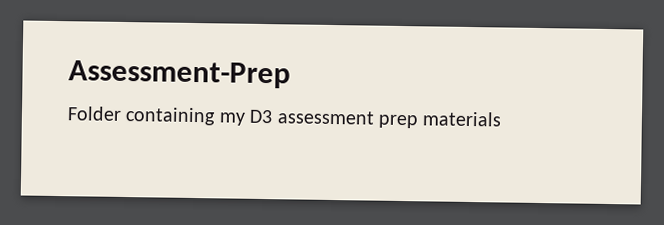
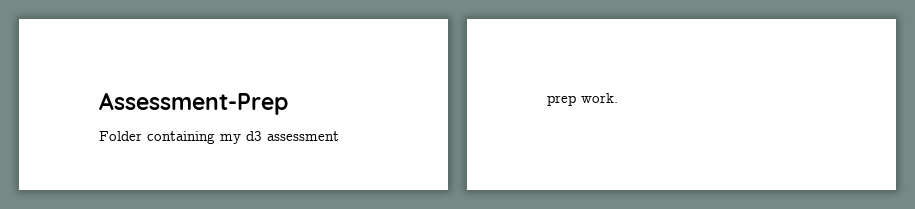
- Folder containing my D3 assessment prep materials
+ Folder containing my d3 assessment prep work.

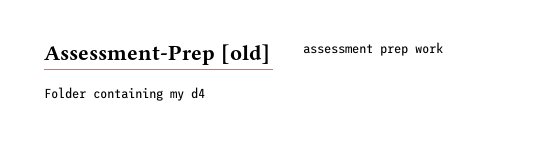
- Assessment-Prep
+ Assessment-Prep [old]
- Folder containing my d3 assessment prep work.
+ Folder containing my d4 assessment prep work

